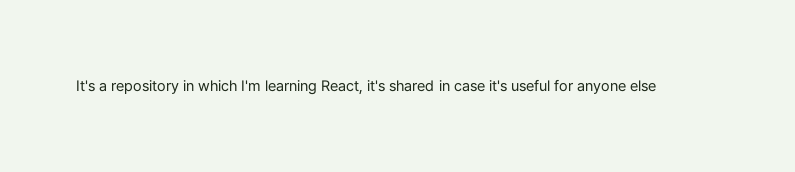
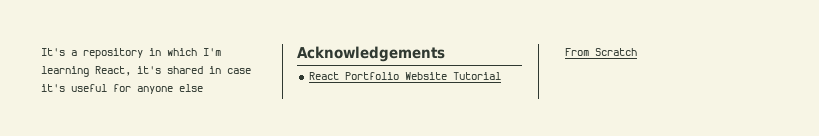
+ Acknowledgements
+ React Portfolio Website Tutorial From Scratch

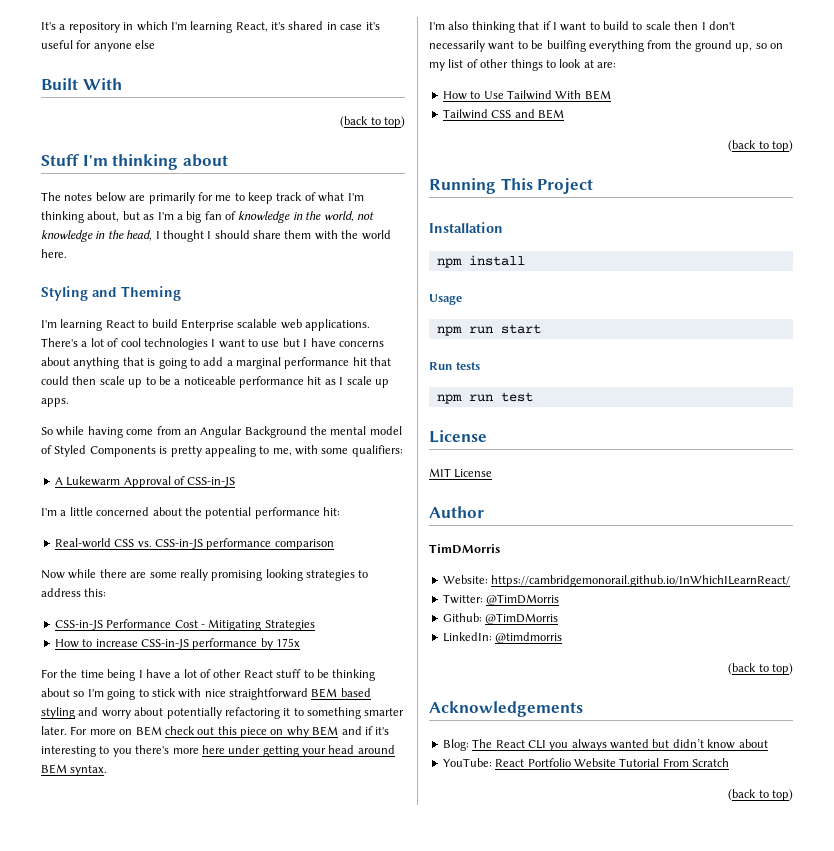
+ Built With
+ (back to top)
+ Stuff I'm thinking about
+ The notes below are primarily for me to keep track of what I'm thinking about, but as I'm a big fan of knowledge in the world, not knowledge in the head, I thought I should share them with the world here.
+ Styling and Theming
+ I'm learning React to build Enterprise scalable web applications. There's a lot of cool technologies I want to use but I have concerns about anything that is going to add a marginal performance hit that could then scale up to be a noticeable performance hit as I scale up apps.
+ So while having come from an Angular Background the mental model of Styled Components is pretty appealing to me, with some qualifiers:
+ A Lukewarm Approval of CSS-in-JS
+ I'm a little concerned about the potential performance hit:
+ Real-world CSS vs. CSS-in-JS performance comparison
+ Now while there are some really promising looking strategies to address this:
+ CSS-in-JS Performance Cost - Mitigating Strategies
+ How to increase CSS-in-JS performance by 175x
+ For the time being I have a lot of other React stuff to be thinking about so I'm going to stick with nice straightforward BEM based styling and worry about potentially refactoring it to something smarter later. For more on BEM check out this piece on why BEM and if it's interesting to you there's more here under getting your head around BEM syntax.
+ I'm also thinking that if I want to build to scale then I don't necessarily want to be builfing everything from the ground up, so on my list of other things to look at are:
+ How to Use Tailwind With BEM
+ Tailwind CSS and BEM
+ (back to top)
+ Running This Project
+ Installation
+ npm install
+ Usage
+ npm run start
+ Run tests
+ npm run test
+ License
+ MIT License
+ Author
+ TimDMorris
+ Website: https://cambridgemonorail.github.io/InWhichILearnReact/
+ Twitter: @TimDMorris
+ Github: @TimDMorris
+ LinkedIn: @timdmorris
+ (back to top)
  Acknowledgements
- React Portfolio Website Tutorial From Scratch
+ Blog: The React CLI you always wanted but didn’t know about
+ YouTube: React Portfolio Website Tutorial From Scratch
+ (back to top)

